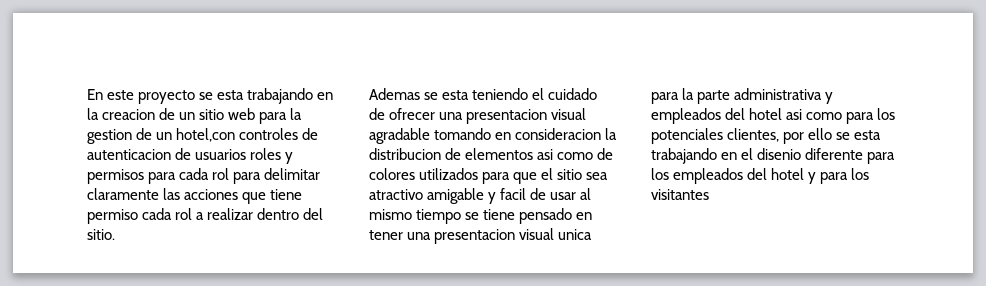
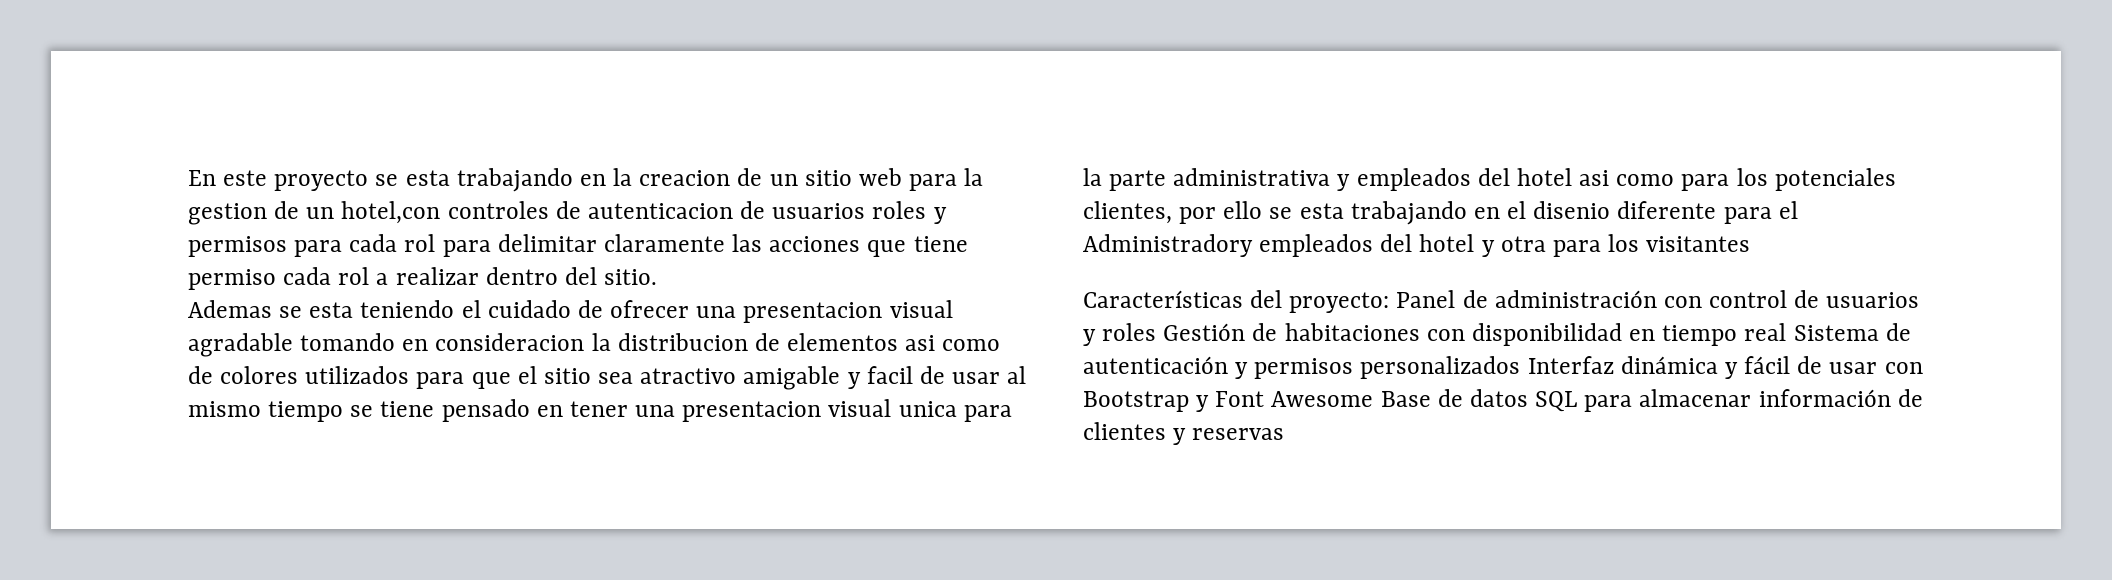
- Ademas se esta teniendo el cuidado de ofrecer una presentacion visual agradable tomando en consideracion la distribucion de elementos asi como de colores utilizados para que el sitio sea atractivo amigable y facil de usar al mismo tiempo se tiene pensado en tener una presentacion visual unica para la parte administrativa y empleados del hotel asi como para los potenciales clientes, por ello se esta trabajando en el disenio diferente para los empleados del hotel y para los visitantes
+ Ademas se esta teniendo el cuidado de ofrecer una presentacion visual agradable tomando en consideracion la distribucion de elementos asi como de colores utilizados para que el sitio sea atractivo amigable y facil de usar al mismo tiempo se tiene pensado en tener una presentacion visual unica para la parte administrativa y empleados del hotel asi como para los potenciales clientes, por ello se esta trabajando en el disenio diferente para el Administradory empleados del hotel y otra para los visitantes
+ Características del proyecto: Panel de administración con control de usuarios y roles Gestión de habitaciones con disponibilidad en tiempo real Sistema de autenticación y permisos personalizados Interfaz dinámica y fácil de usar con Bootstrap y Font Awesome Base de datos SQL para almacenar información de clientes y reservas

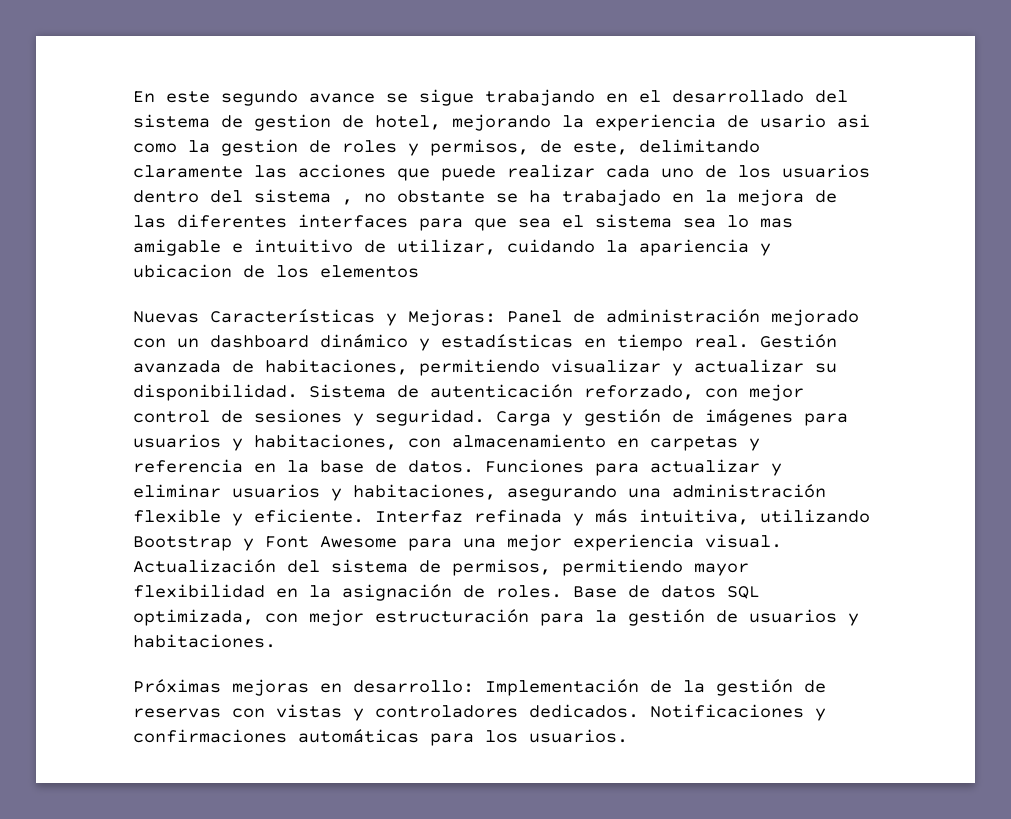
- En este proyecto se esta trabajando en la creacion de un sitio web para la gestion de un hotel,con controles de autenticacion de usuarios roles y permisos para cada rol para delimitar claramente las acciones que tiene permiso cada rol a realizar dentro del sitio.
- Ademas se esta teniendo el cuidado de ofrecer una presentacion visual agradable tomando en consideracion la distribucion de elementos asi como de colores utilizados para que el sitio sea atractivo amigable y facil de usar al mismo tiempo se tiene pensado en tener una presentacion visual unica para la parte administrativa y empleados del hotel asi como para los potenciales clientes, por ello se esta trabajando en el disenio diferente para el Administradory empleados del hotel y otra para los visitantes
- Características del proyecto: Panel de administración con control de usuarios y roles Gestión de habitaciones con disponibilidad en tiempo real Sistema de autenticación y permisos personalizados Interfaz dinámica y fácil de usar con Bootstrap y Font Awesome Base de datos SQL para almacenar información de clientes y reservas
+ En este segundo avance se sigue trabajando en el desarrollado del sistema de gestion de hotel, mejorando la experiencia de usario asi como la gestion de roles y permisos, de este, delimitando claramente las acciones que puede realizar cada uno de los usuarios dentro del sistema , no obstante se ha trabajado en la mejora de las diferentes interfaces para que sea el sistema sea lo mas amigable e intuitivo de utilizar, cuidando la apariencia y ubicacion de los elementos
+ Nuevas Características y Mejoras: Panel de administración mejorado con un dashboard dinámico y estadísticas en tiempo real. Gestión avanzada de habitaciones, permitiendo visualizar y actualizar su disponibilidad. Sistema de autenticación reforzado, con mejor control de sesiones y seguridad. Carga y gestión de imágenes para usuarios y habitaciones, con almacenamiento en carpetas y referencia en la base de datos. Funciones para actualizar y eliminar usuarios y habitaciones, asegurando una administración flexible y eficiente. Interfaz refinada y más intuitiva, utilizando Bootstrap y Font Awesome para una mejor experiencia visual. Actualización del sistema de permisos, permitiendo mayor flexibilidad en la asignación de roles. Base de datos SQL optimizada, con mejor estructuración para la gestión de usuarios y habitaciones.
+ Próximas mejoras en desarrollo: Implementación de la gestión de reservas con vistas y controladores dedicados. Notificaciones y confirmaciones automáticas para los usuarios.

